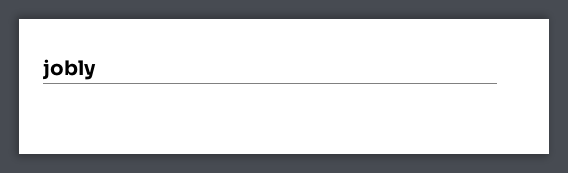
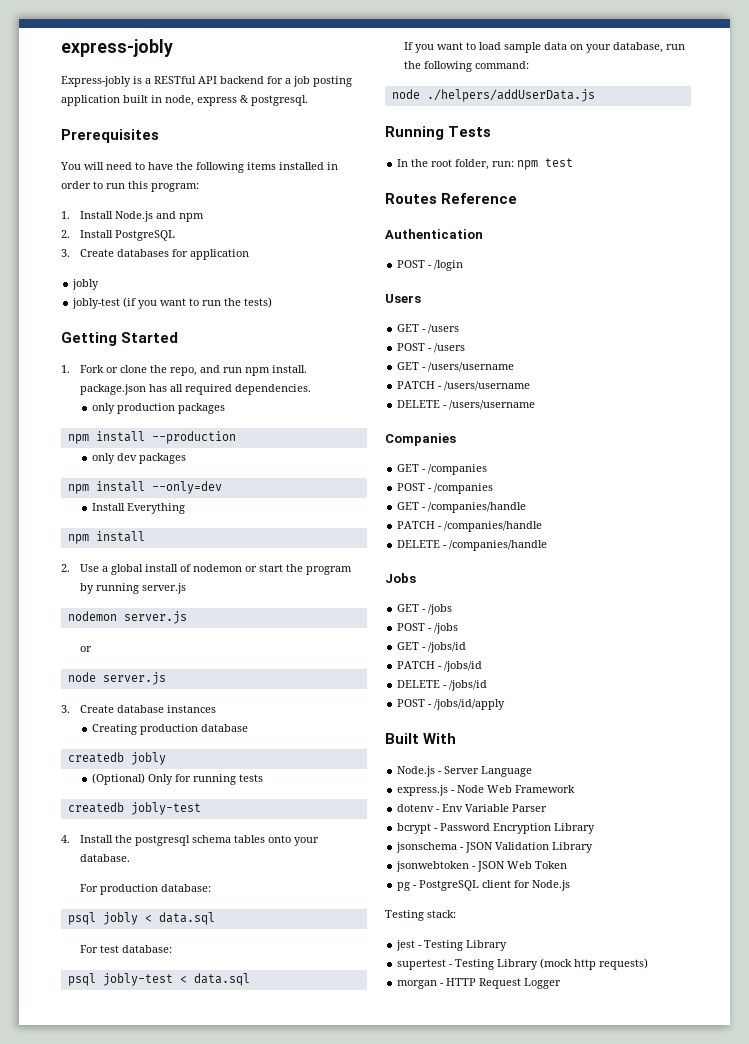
+ express-jobly
+ Express-jobly is a RESTful API backend for a job posting application built in node, express & postgresql.
+ Prerequisites
+ You will need to have the following items installed in order to run this program:
+ 1. Install Node.js and npm
+ 2. Install PostgreSQL
+ 3. Create databases for application
  jobly
+ jobly-test (if you want to run the tests)
+ Getting Started
+ 1. Fork or clone the repo, and run npm install. package.json has all required dependencies.
+ only production packages
+ npm install --production
+ only dev packages
+ npm install --only=dev
+ Install Everything
+ npm install
+ 2. Use a global install of nodemon or start the program by running server.js
+ nodemon server.js
+ or
+ node server.js
+ 3. Create database instances
+ Creating production database
+ createdb jobly
+ (Optional) Only for running tests
+ createdb jobly-test
+ 4. Install the postgresql schema tables onto your database.
+ For production database:
+ psql jobly < data.sql
+ For test database:
+ psql jobly-test < data.sql
+ If you want to load sample data on your database, run the following command:
+ node ./helpers/addUserData.js
+ Running Tests
+ In the root folder, run: npm test
+ Routes Reference
+ Authentication
+ POST - /login
+ Users
+ GET - /users
+ POST - /users
+ GET - /users/username
+ PATCH - /users/username
+ DELETE - /users/username
+ Companies
+ GET - /companies
+ POST - /companies
+ GET - /companies/handle
+ PATCH - /companies/handle
+ DELETE - /companies/handle
+ Jobs
+ GET - /jobs
+ POST - /jobs
+ GET - /jobs/id
+ PATCH - /jobs/id
+ DELETE - /jobs/id
+ POST - /jobs/id/apply
+ Built With
+ Node.js - Server Language
+ express.js - Node Web Framework
+ dotenv - Env Variable Parser
+ bcrypt - Password Encryption Library
+ jsonschema - JSON Validation Library
+ jsonwebtoken - JSON Web Token
+ pg - PostgreSQL client for Node.js
+ Testing stack:
+ jest - Testing Library
+ supertest - Testing Library (mock http requests)
+ morgan - HTTP Request Logger

